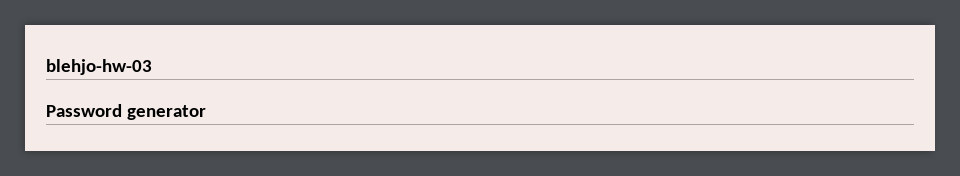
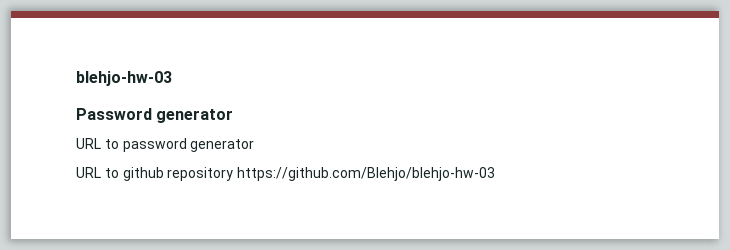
+ URL to password generator
+ URL to github repository https://github.com/Blehjo/blehjo-hw-03

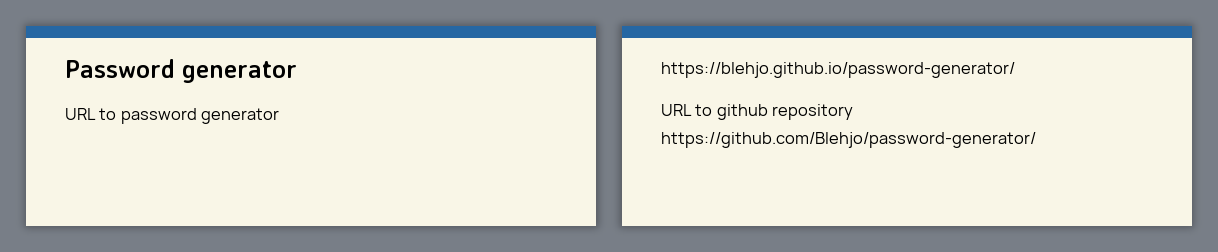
- blehjo-hw-03
- URL to password generator
+ URL to password generator https://blehjo.github.io/password-generator/
- URL to github repository https://github.com/Blehjo/blehjo-hw-03
+ URL to github repository https://github.com/Blehjo/password-generator/

